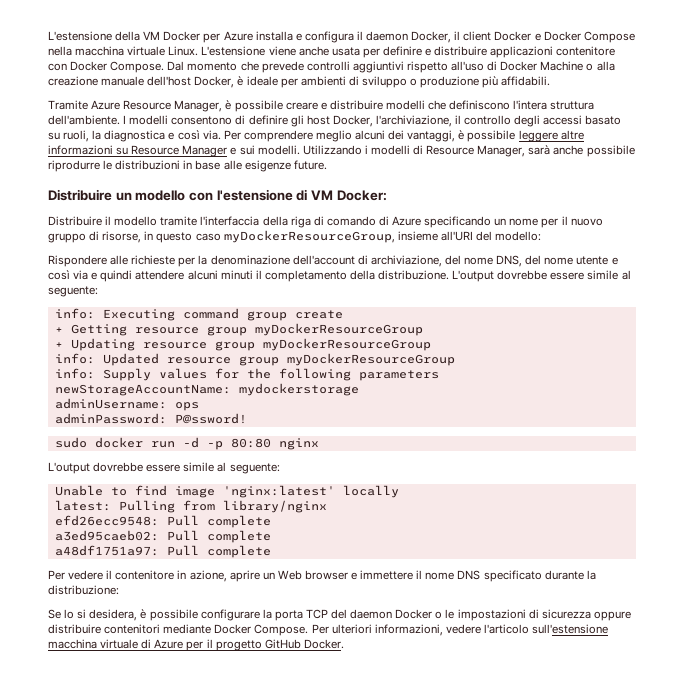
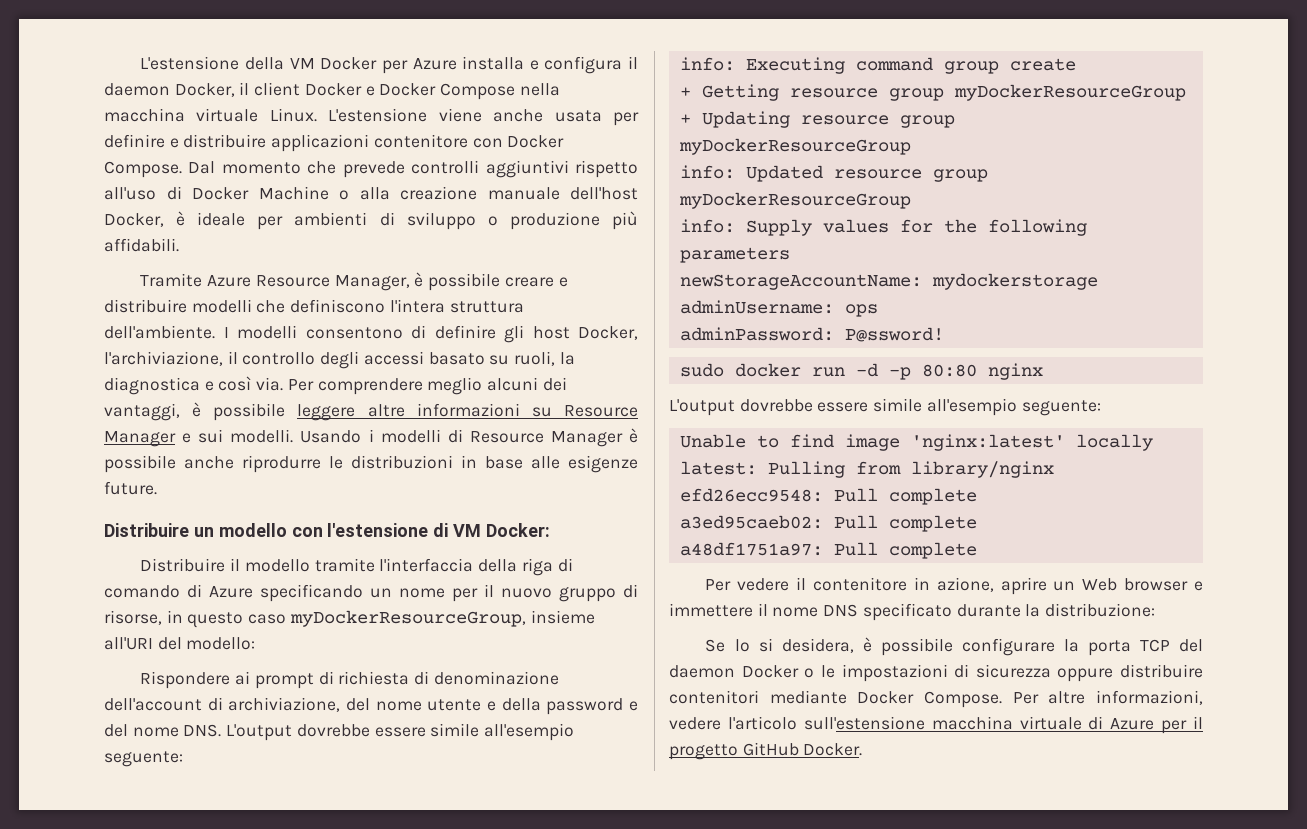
- Utilizzando i modelli di Resource Manager, sarà anche possibile riprodurre le distribuzioni in base alle esigenze future.
+ Usando i modelli di Resource Manager è possibile anche riprodurre le distribuzioni in base alle esigenze future.
- Rispondere alle richieste per la denominazione dell'account di archiviazione, del nome DNS, del nome utente e così via e quindi attendere alcuni minuti il completamento della distribuzione. L'output dovrebbe essere simile al seguente:
+ Rispondere ai prompt di richiesta di denominazione dell'account di archiviazione, del nome utente e della password e del nome DNS. L'output dovrebbe essere simile all'esempio seguente:
  sudo docker run -d -p 80:80 nginx
- L'output dovrebbe essere simile al seguente:
+ L'output dovrebbe essere simile all'esempio seguente:
- Per ulteriori informazioni, vedere l'articolo sull'estensione macchina virtuale di Azure per il progetto GitHub Docker.
+ Per altre informazioni, vedere l'articolo sull'estensione macchina virtuale di Azure per il progetto GitHub Docker.

